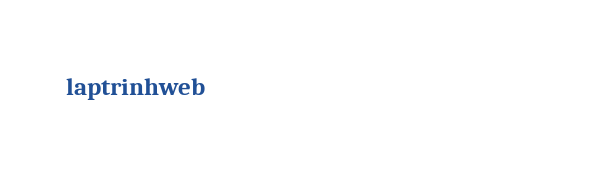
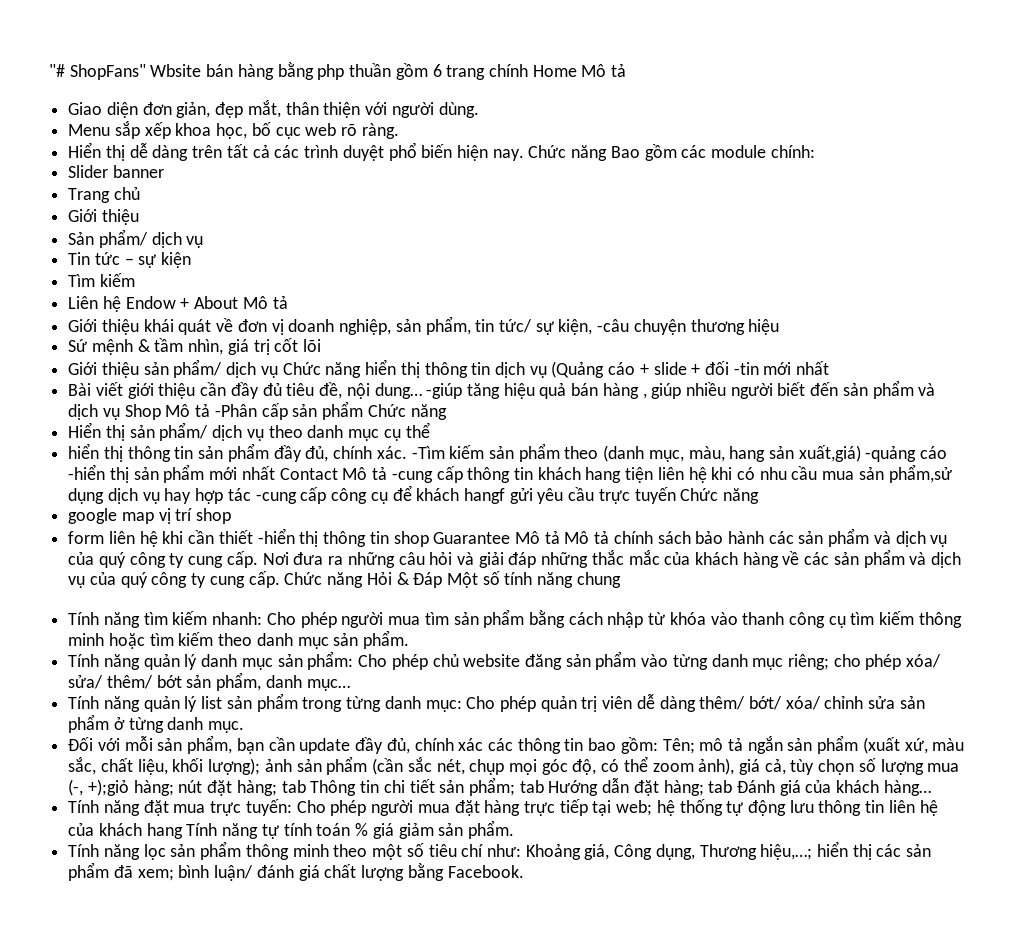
- laptrinhweb
+ "# ShopFans" Wbsite bán hàng bằng php thuần gồm 6 trang chính Home Mô tả
+ Giao diện đơn giản, đẹp mắt, thân thiện với người dùng.
+ Menu sắp xếp khoa học, bố cục web rõ ràng.
+ Hiển thị dễ dàng trên tất cả các trình duyệt phổ biến hiện nay. Chức năng Bao gồm các module chính:
+ Slider banner
+ Trang chủ
+ Giới thiệu
+ Sản phẩm/ dịch vụ
+ Tin tức – sự kiện
+ Tìm kiếm
+ Liên hệ Endow + About Mô tả
+ Giới thiệu khái quát về đơn vị doanh nghiệp, sản phẩm, tin tức/ sự kiện, -câu chuyện thương hiệu
+ Sứ mệnh & tầm nhìn, giá trị cốt lõi
+ Giới thiệu sản phẩm/ dịch vụ Chức năng hiển thị thông tin dịch vụ (Quảng cáo + slide + đối -tin mới nhất
+ Bài viết giới thiệu cần đầy đủ tiêu đề, nội dung… -giúp tăng hiệu quả bán hàng , giúp nhiều người biết đến sản phẩm và dịch vụ Shop Mô tả -Phân cấp sản phẩm Chức năng
+ Hiển thị sản phẩm/ dịch vụ theo danh mục cụ thể
+ hiển thị thông tin sản phẩm đầy đủ, chính xác. -Tìm kiếm sản phẩm theo (danh mục, màu, hang sản xuất,giá) -quảng cáo -hiển thị sản phẩm mới nhất Contact Mô tả -cung cấp thông tin khách hang tiện liên hệ khi có nhu cầu mua sản phẩm,sử dụng dịch vụ hay hợp tác -cung cấp công cụ để khách hangf gửi yêu cầu trực tuyến Chức năng
+ google map vị trí shop
+ form liên hệ khi cần thiết -hiển thị thông tin shop Guarantee Mô tả Mô tả chính sách bảo hành các sản phẩm và dịch vụ của quý công ty cung cấp. Nơi đưa ra những câu hỏi và giải đáp những thắc mắc của khách hàng về các sản phẩm và dịch vụ của quý công ty cung cấp. Chức năng Hỏi & Đáp Một số tính năng chung
+ Tính năng tìm kiếm nhanh: Cho phép người mua tìm sản phẩm bằng cách nhập từ khóa vào thanh công cụ tìm kiếm thông minh hoặc tìm kiếm theo danh mục sản phẩm.
+ Tính năng quản lý danh mục sản phẩm: Cho phép chủ website đăng sản phẩm vào từng danh mục riêng; cho phép xóa/ sửa/ thêm/ bớt sản phẩm, danh mục…
+ Tính năng quản lý list sản phẩm trong từng danh mục: Cho phép quản trị viên dễ dàng thêm/ bớt/ xóa/ chỉnh sửa sản phẩm ở từng danh mục.
+ Đối với mỗi sản phẩm, bạn cần update đầy đủ, chính xác các thông tin bao gồm: Tên; mô tả ngắn sản phẩm (xuất xứ, màu sắc, chất liệu, khối lượng); ảnh sản phẩm (cần sắc nét, chụp mọi góc độ, có thể zoom ảnh), giá cả, tùy chọn số lượng mua (-, +);giỏ hàng; nút đặt hàng; tab Thông tin chi tiết sản phẩm; tab Hướng dẫn đặt hàng; tab Đánh giá của khách hàng…
+ Tính năng đặt mua trực tuyến: Cho phép người mua đặt hàng trực tiếp tại web; hệ thống tự động lưu thông tin liên hệ của khách hang Tính năng tự tính toán % giá giảm sản phẩm.
+ Tính năng lọc sản phẩm thông minh theo một số tiêu chí như: Khoảng giá, Công dụng, Thương hiệu,…; hiển thị các sản phẩm đã xem; bình luận/ đánh giá chất lượng bằng Facebook.

